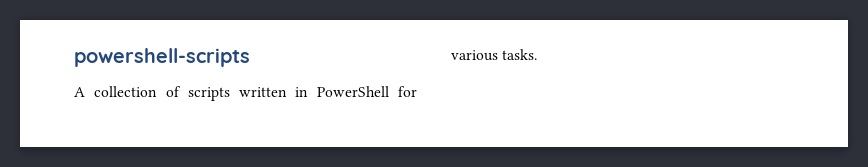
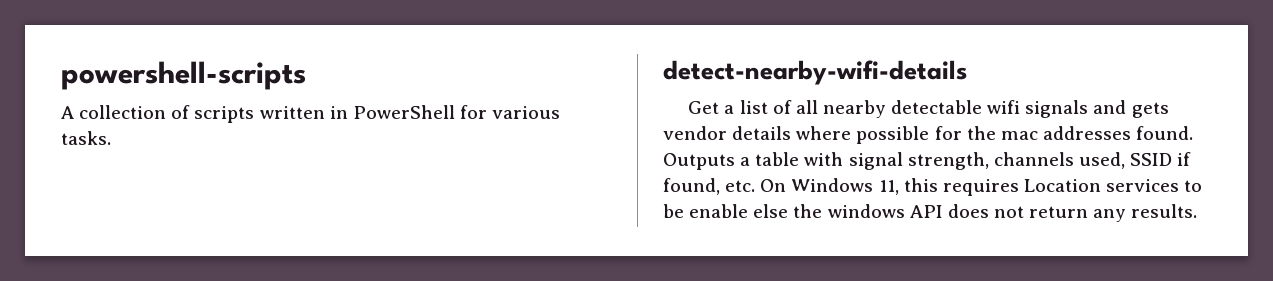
+ detect-nearby-wifi-details
+ Get a list of all nearby detectable wifi signals and gets vendor details where possible for the mac addresses found. Outputs a table with signal strength, channels used, SSID if found, etc. On Windows 11, this requires Location services to be enable else the windows API does not return any results.

